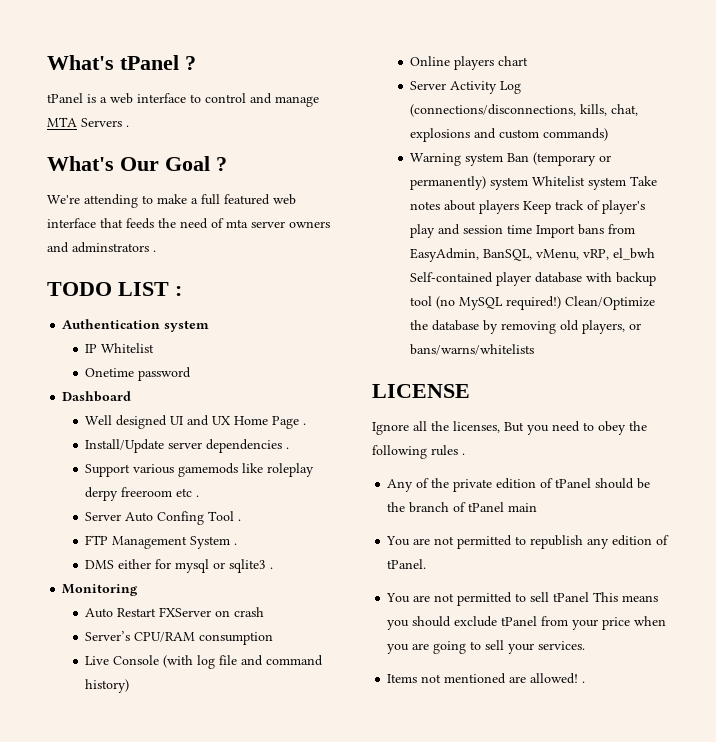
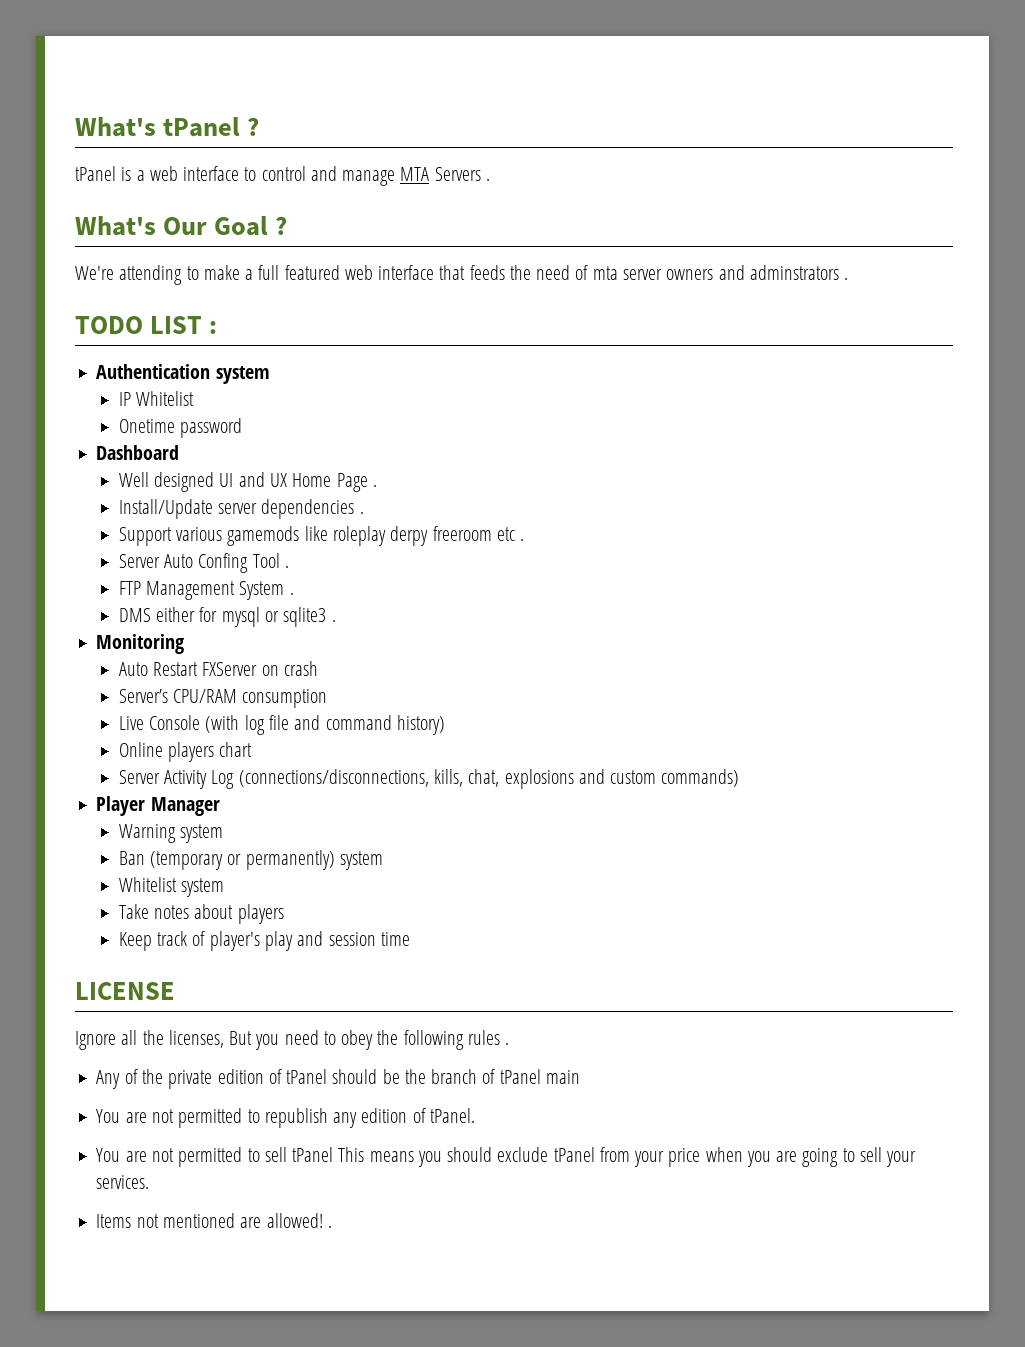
+ Player Manager
- Warning system Ban (temporary or permanently) system Whitelist system Take notes about players Keep track of player's play and session time Import bans from EasyAdmin, BanSQL, vMenu, vRP, el_bwh Self-contained player database with backup tool (no MySQL required!) Clean/Optimize the database by removing old players, or bans/warns/whitelists
+ Warning system
+ Ban (temporary or permanently) system
+ Whitelist system
+ Take notes about players
+ Keep track of player's play and session time

